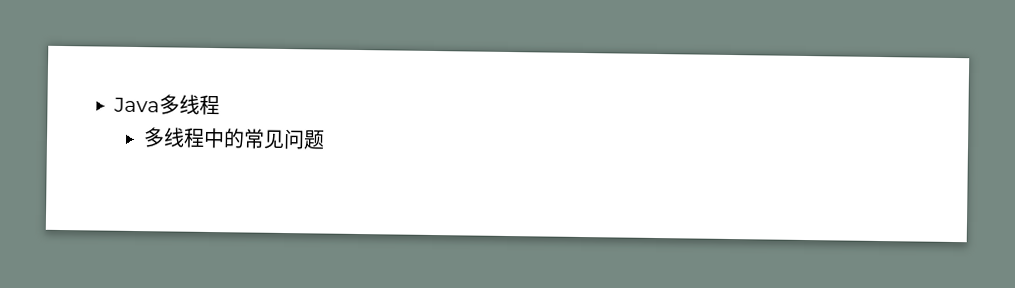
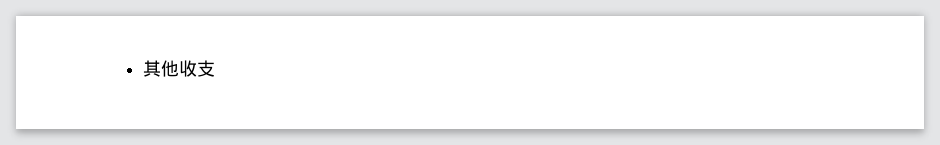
- Java多线程
- 多线程中的常见问题
+ 其他收支

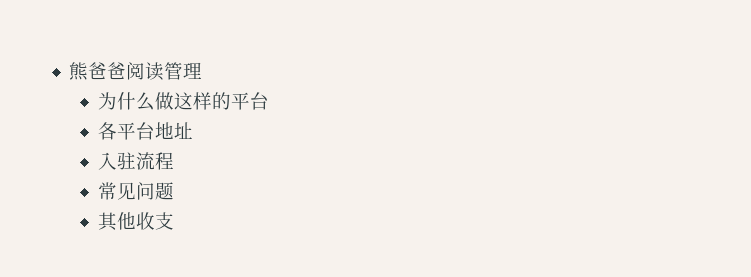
+ 熊爸爸阅读管理
+ 为什么做这样的平台
+ 各平台地址
+ 入驻流程
+ 常见问题

